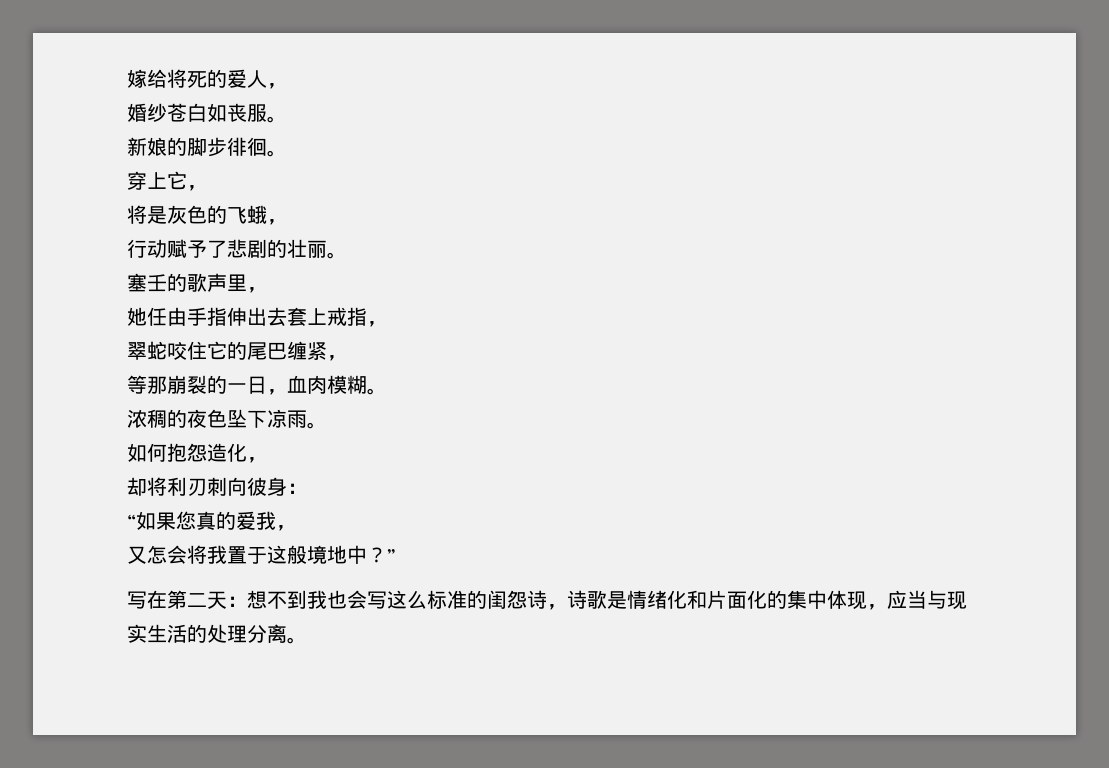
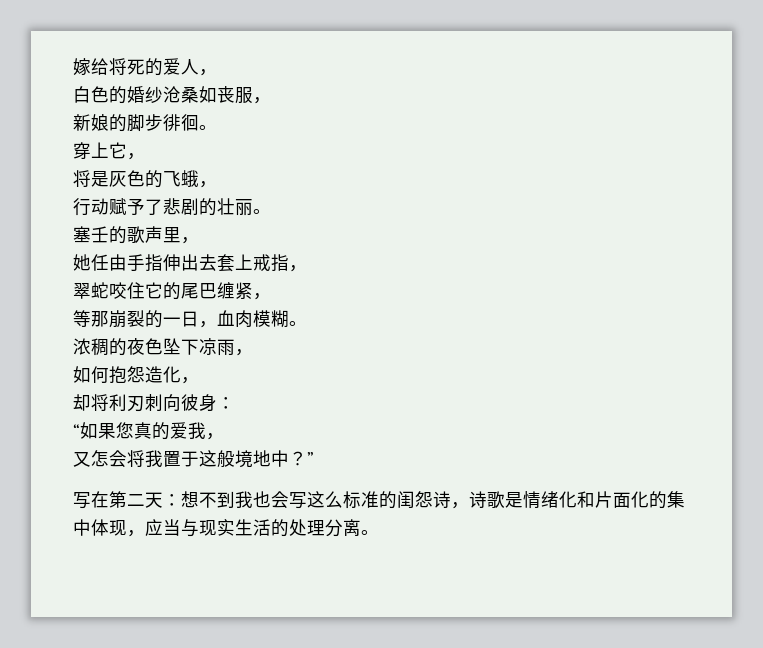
- 婚纱苍白如丧服。
+ 白色的婚纱沧桑如丧服，
- 浓稠的夜色坠下凉雨。
+ 浓稠的夜色坠下凉雨，

